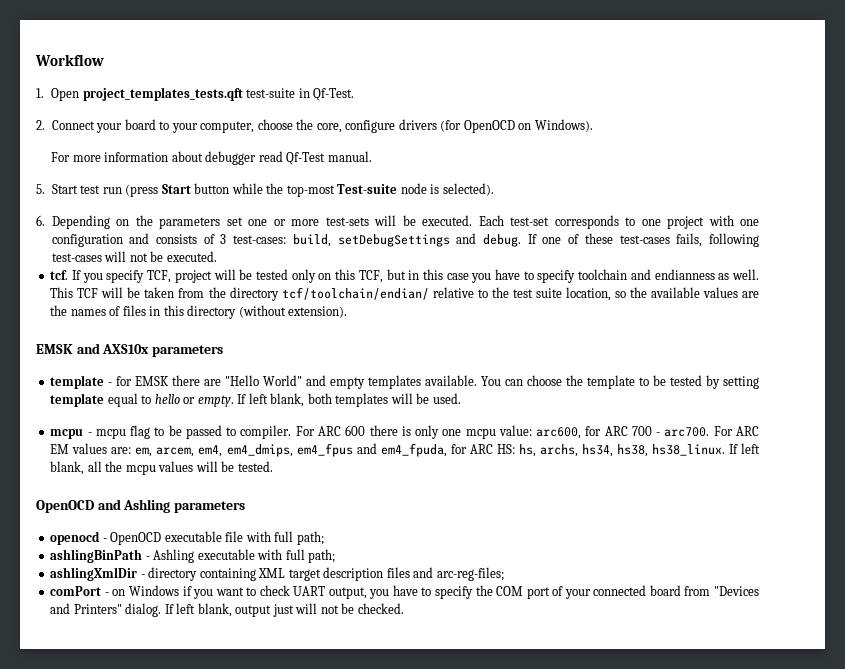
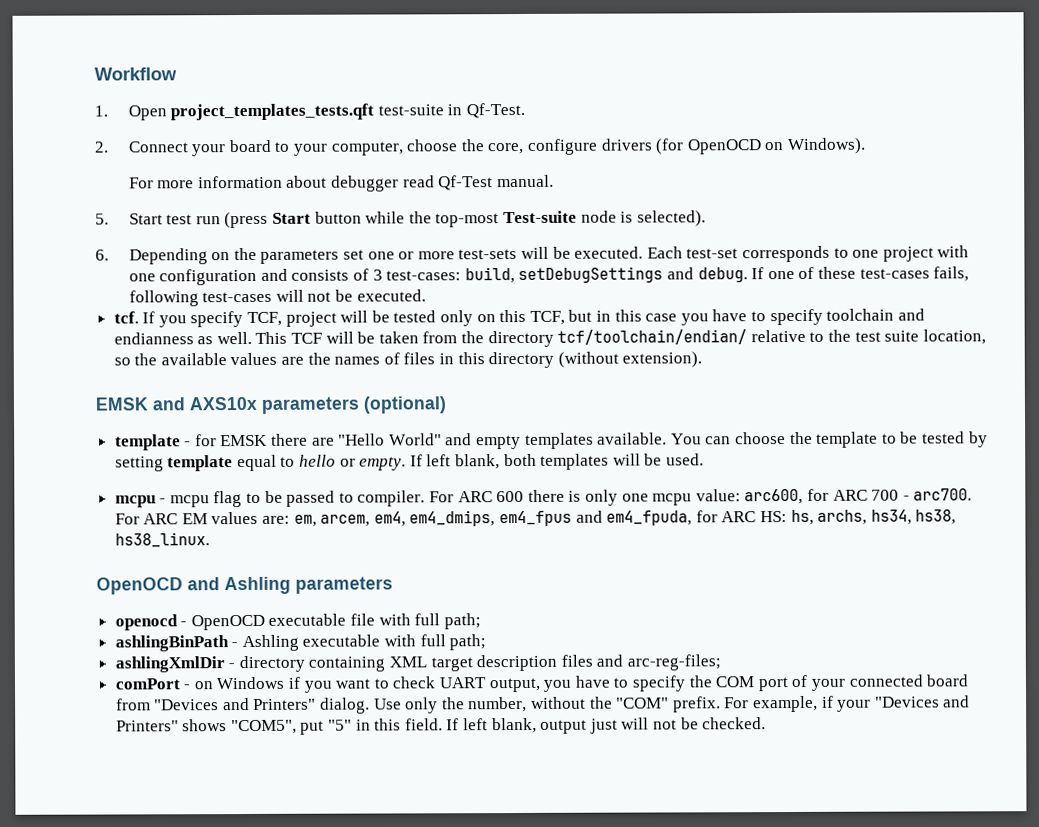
- EMSK and AXS10x parameters
+ EMSK and AXS10x parameters (optional)
- If left blank, all the mcpu values will be tested.
+ Use only the number, without the "COM" prefix. For example, if your "Devices and Printers" shows "COM5", put "5" in this field.

